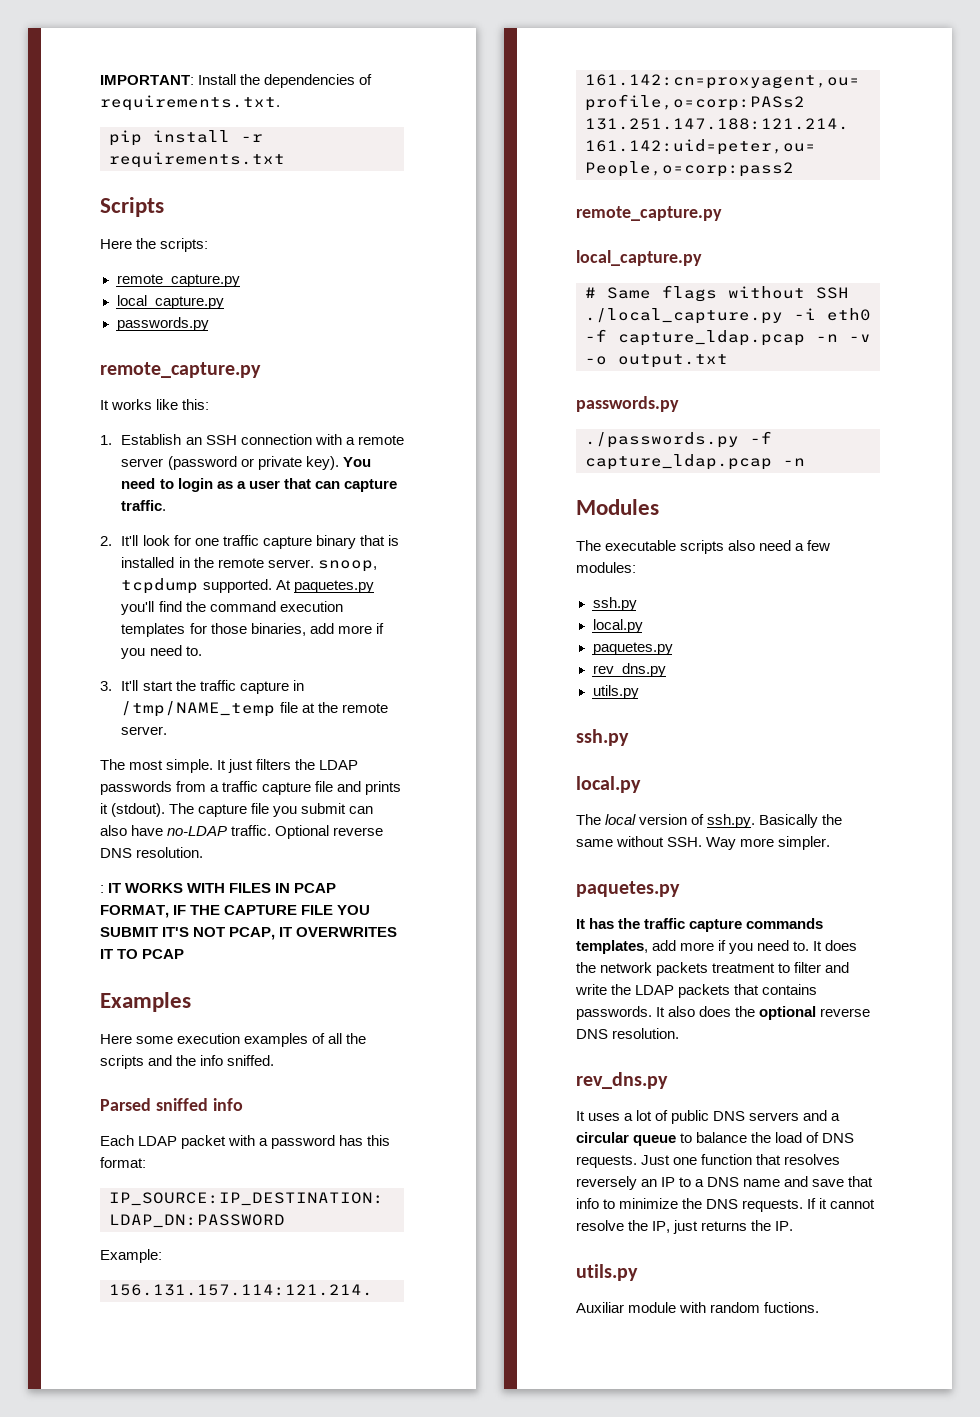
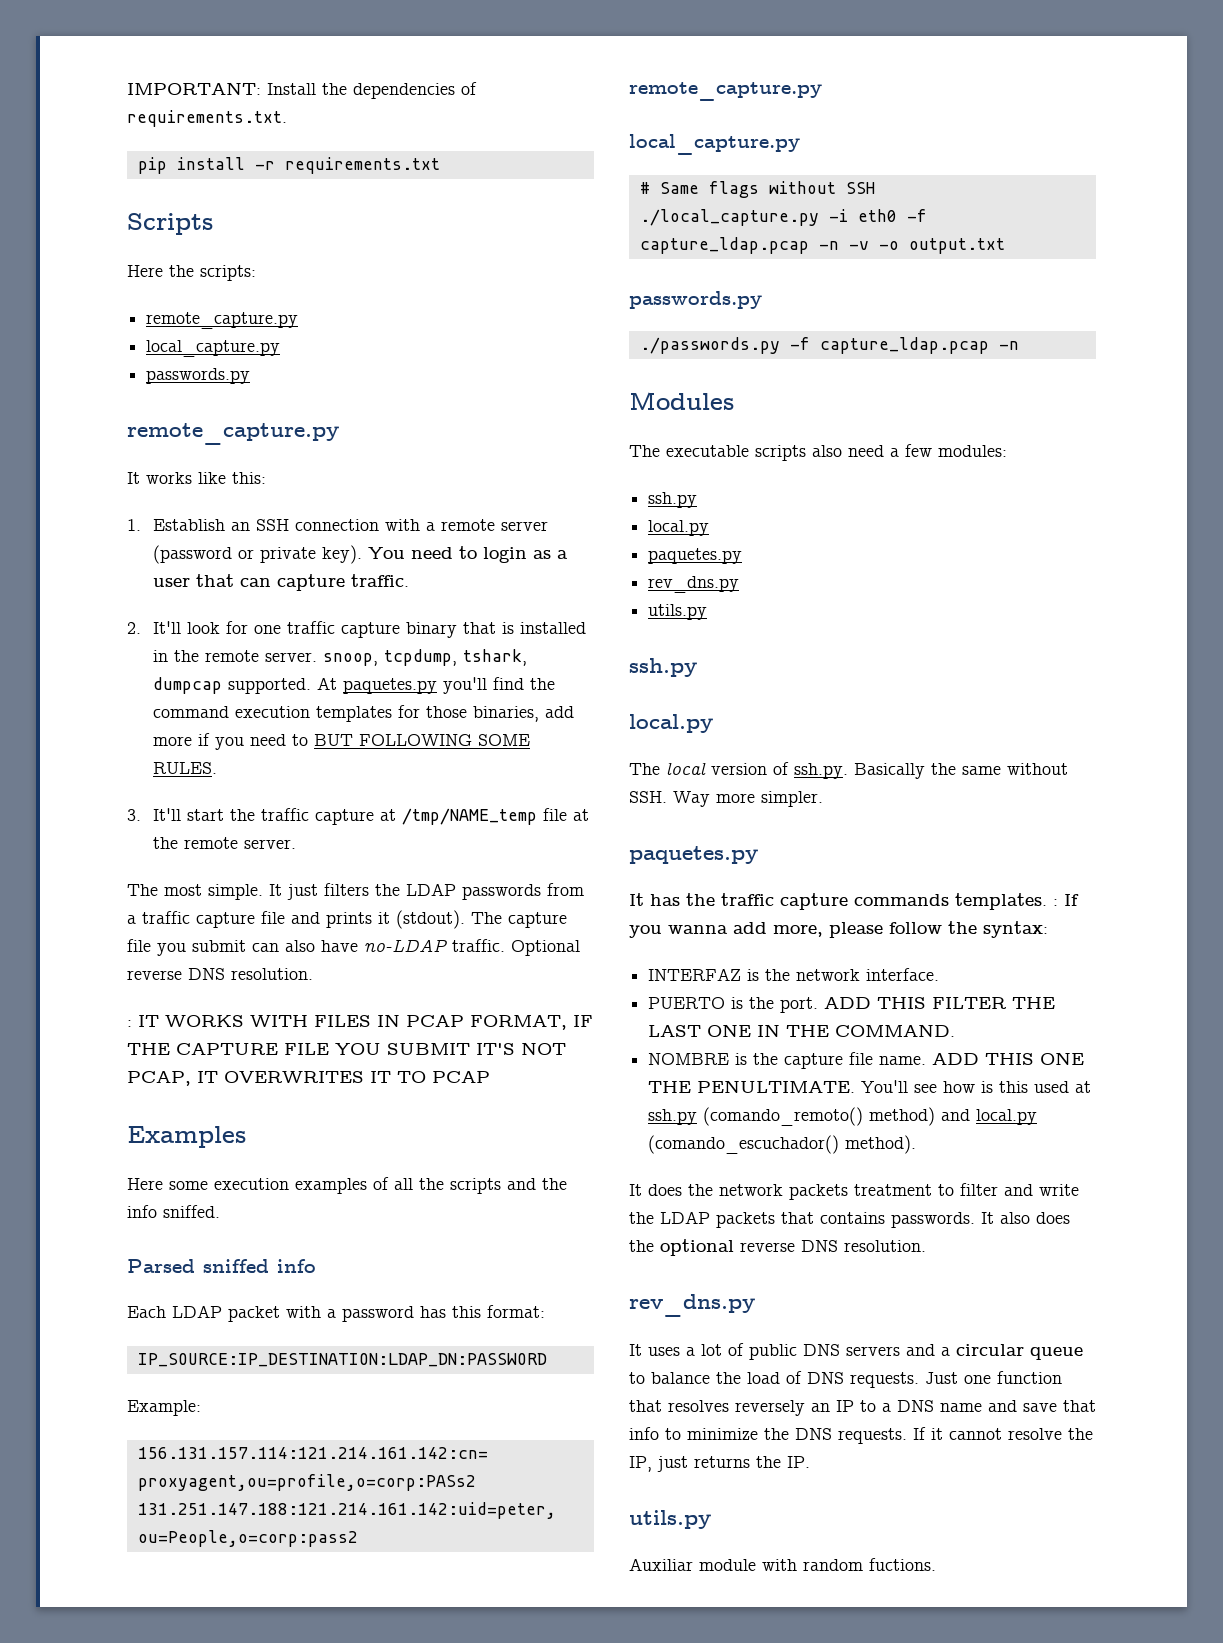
- 2. It'll look for one traffic capture binary that is installed in the remote server. snoop, tcpdump supported.
+ 2. It'll look for one traffic capture binary that is installed in the remote server. snoop, tcpdump, tshark, dumpcap supported.
- At paquetes.py you'll find the command execution templates for those binaries, add more if you need to.
+ At paquetes.py you'll find the command execution templates for those binaries, add more if you need to BUT FOLLOWING SOME RULES.
- 3. It'll start the traffic capture in /tmp/NAME_temp file at the remote server.
+ 3. It'll start the traffic capture at /tmp/NAME_temp file at the remote server.
- It has the traffic capture commands templates, add more if you need to. It does the network packets treatment to filter and write the LDAP packets that contains passwords.
+ It has the traffic capture commands templates. : If you wanna add more, please follow the syntax:
+ INTERFAZ is the network interface.
+ PUERTO is the port. ADD THIS FILTER THE LAST ONE IN THE COMMAND.
+ NOMBRE is the capture file name. ADD THIS ONE THE PENULTIMATE. You'll see how is this used at ssh.py (comando_remoto() method) and local.py (comando_escuchador() method).
+ It does the network packets treatment to filter and write the LDAP packets that contains passwords.

